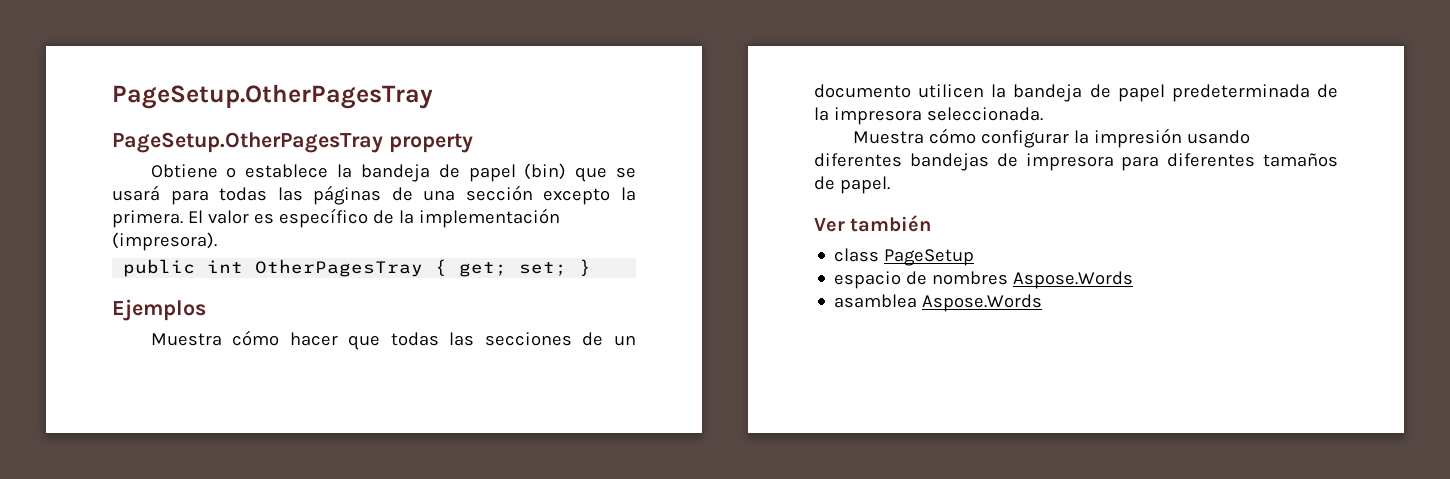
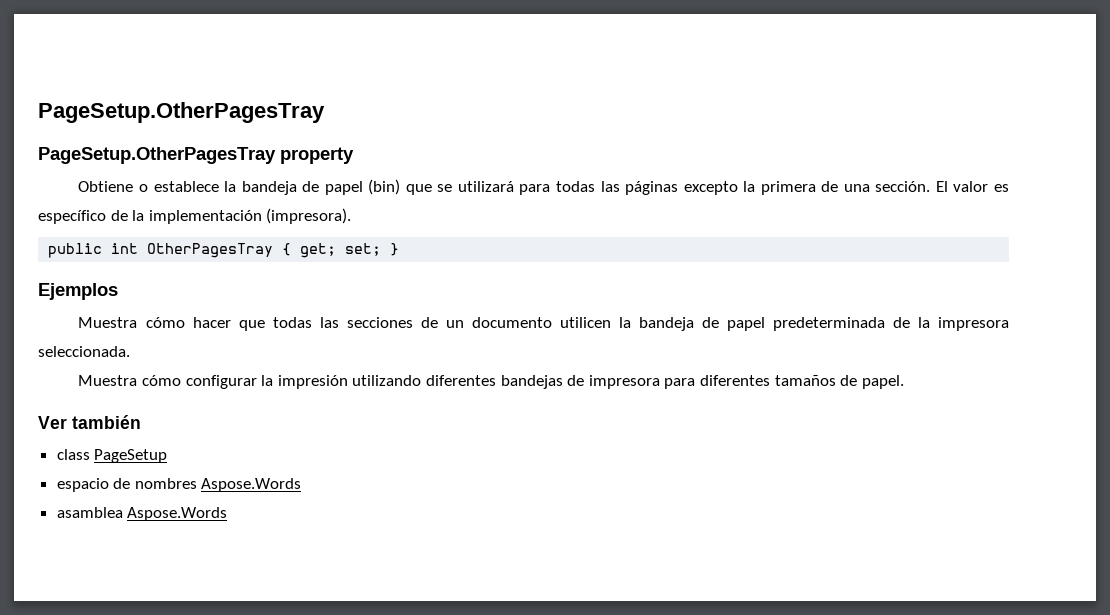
- Obtiene o establece la bandeja de papel (bin) que se usará para todas las páginas de una sección excepto la primera.
+ Obtiene o establece la bandeja de papel (bin) que se utilizará para todas las páginas excepto la primera de una sección.
- Muestra cómo configurar la impresión usando diferentes bandejas de impresora para diferentes tamaños de papel.
+ Muestra cómo configurar la impresión utilizando diferentes bandejas de impresora para diferentes tamaños de papel.

